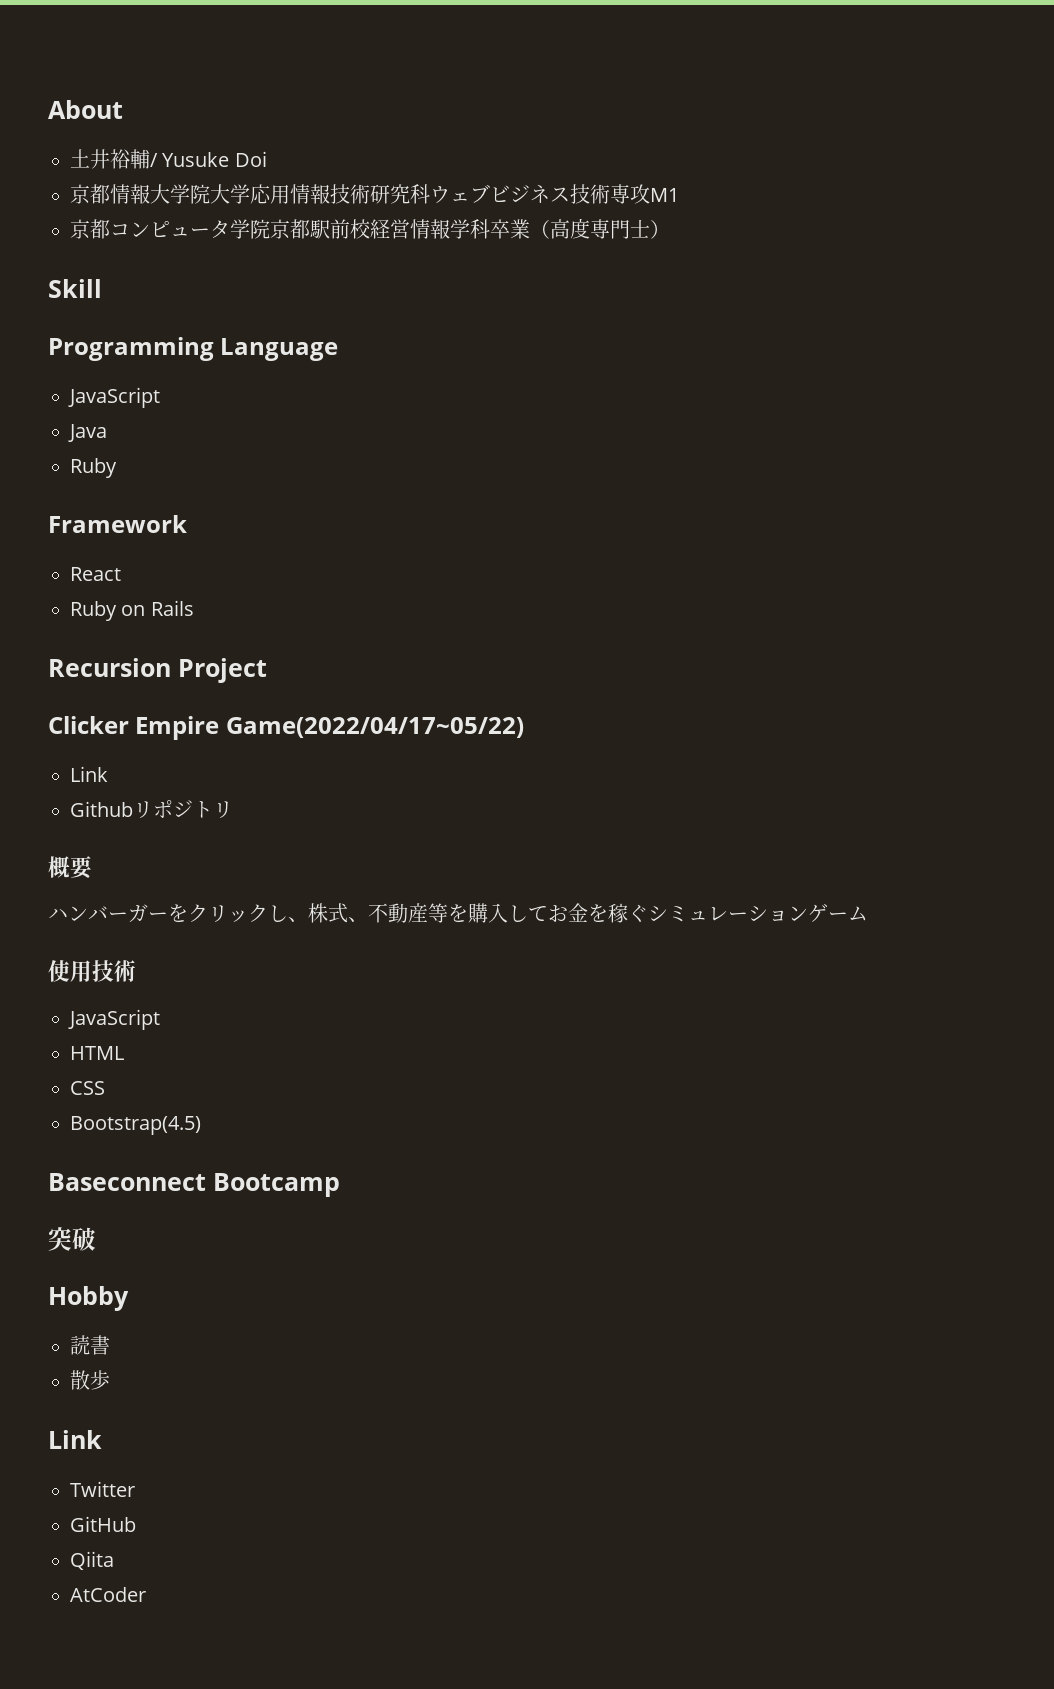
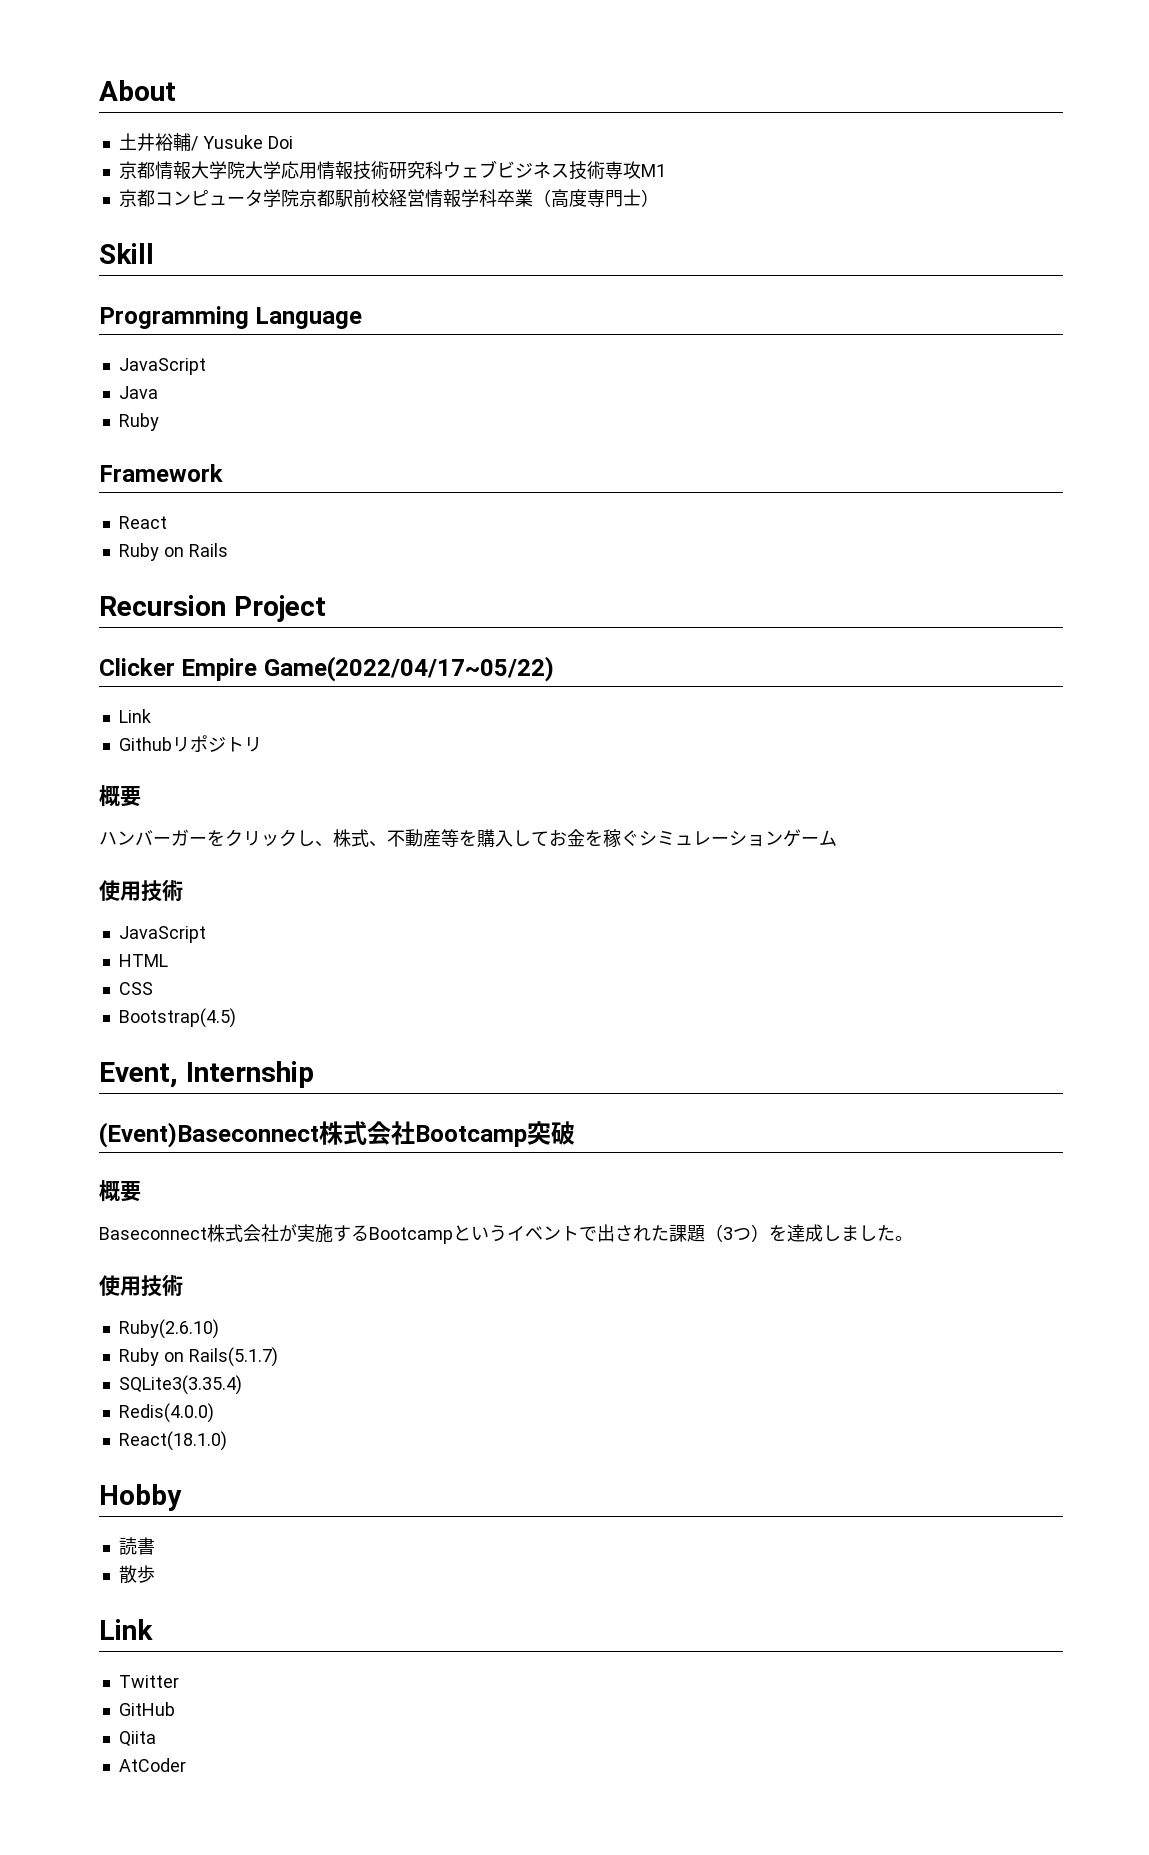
- Baseconnect Bootcamp
- 突破
+ Event, Internship
+ (Event)Baseconnect株式会社Bootcamp突破
+ 概要
+ Baseconnect株式会社が実施するBootcampというイベントで出された課題（3つ）を達成しました。
+ 使用技術
+ Ruby(2.6.10)
+ Ruby on Rails(5.1.7)
+ SQLite3(3.35.4)
+ Redis(4.0.0)
+ React(18.1.0)

